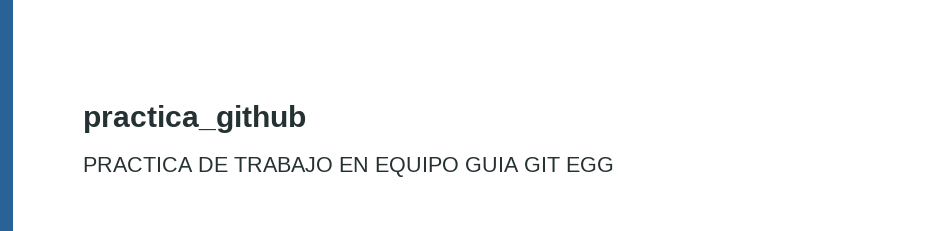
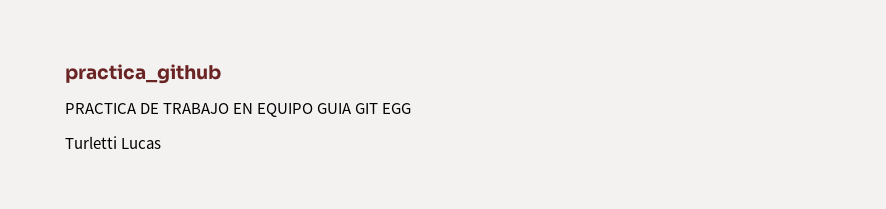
+ Turletti Lucas

